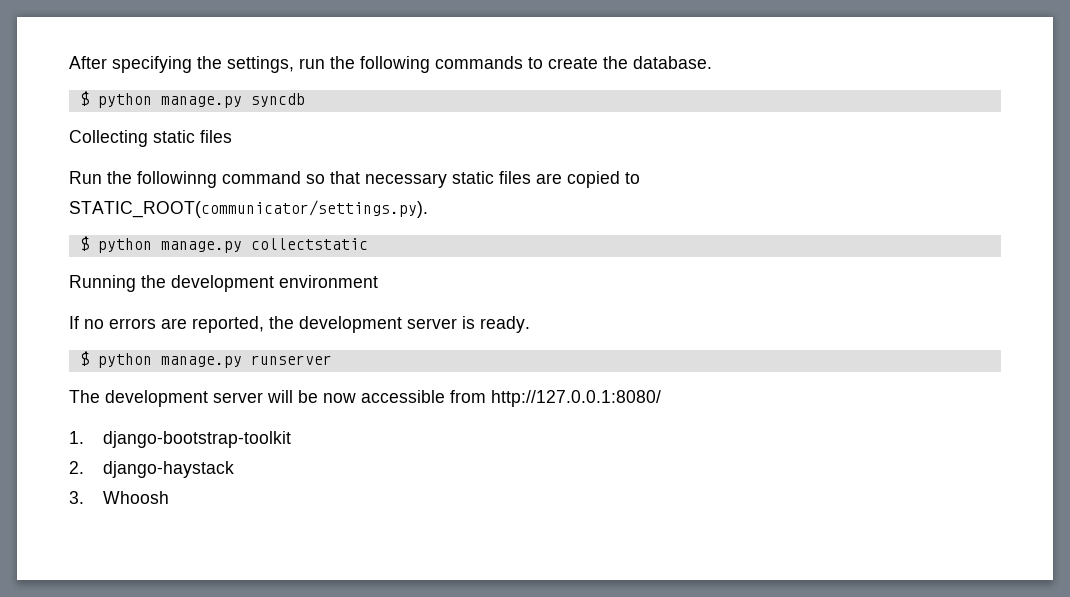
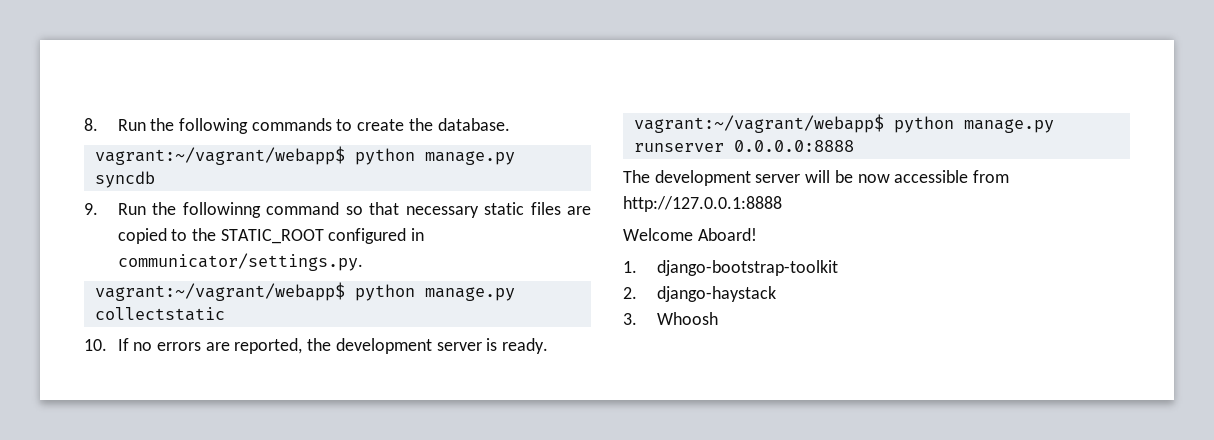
- After specifying the settings, run the following commands to create the database.
+ 8. Run the following commands to create the database.
- $ python manage.py syncdb
+ vagrant:~/vagrant/webapp$ python manage.py syncdb
- Collecting static files
- Run the followinng command so that necessary static files are copied to STATIC_ROOT(communicator/settings.py).
- $ python manage.py collectstatic
+ 9. Run the followinng command so that necessary static files are copied to the STATIC_ROOT configured in communicator/settings.py.
+ vagrant:~/vagrant/webapp$ python manage.py collectstatic
- Running the development environment
- If no errors are reported, the development server is ready.
+ 10. If no errors are reported, the development server is ready.
- $ python manage.py runserver
+ vagrant:~/vagrant/webapp$ python manage.py runserver 0.0.0.0:8888
- The development server will be now accessible from http://127.0.0.1:8080/
+ The development server will be now accessible from http://127.0.0.1:8888
+ Welcome Aboard!

